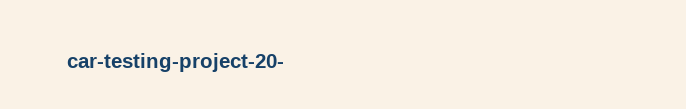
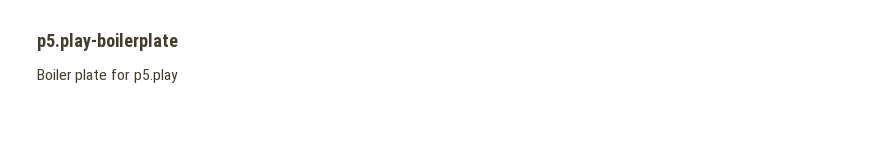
- car-testing-project-20-
+ p5.play-boilerplate
+ Boiler plate for p5.play

